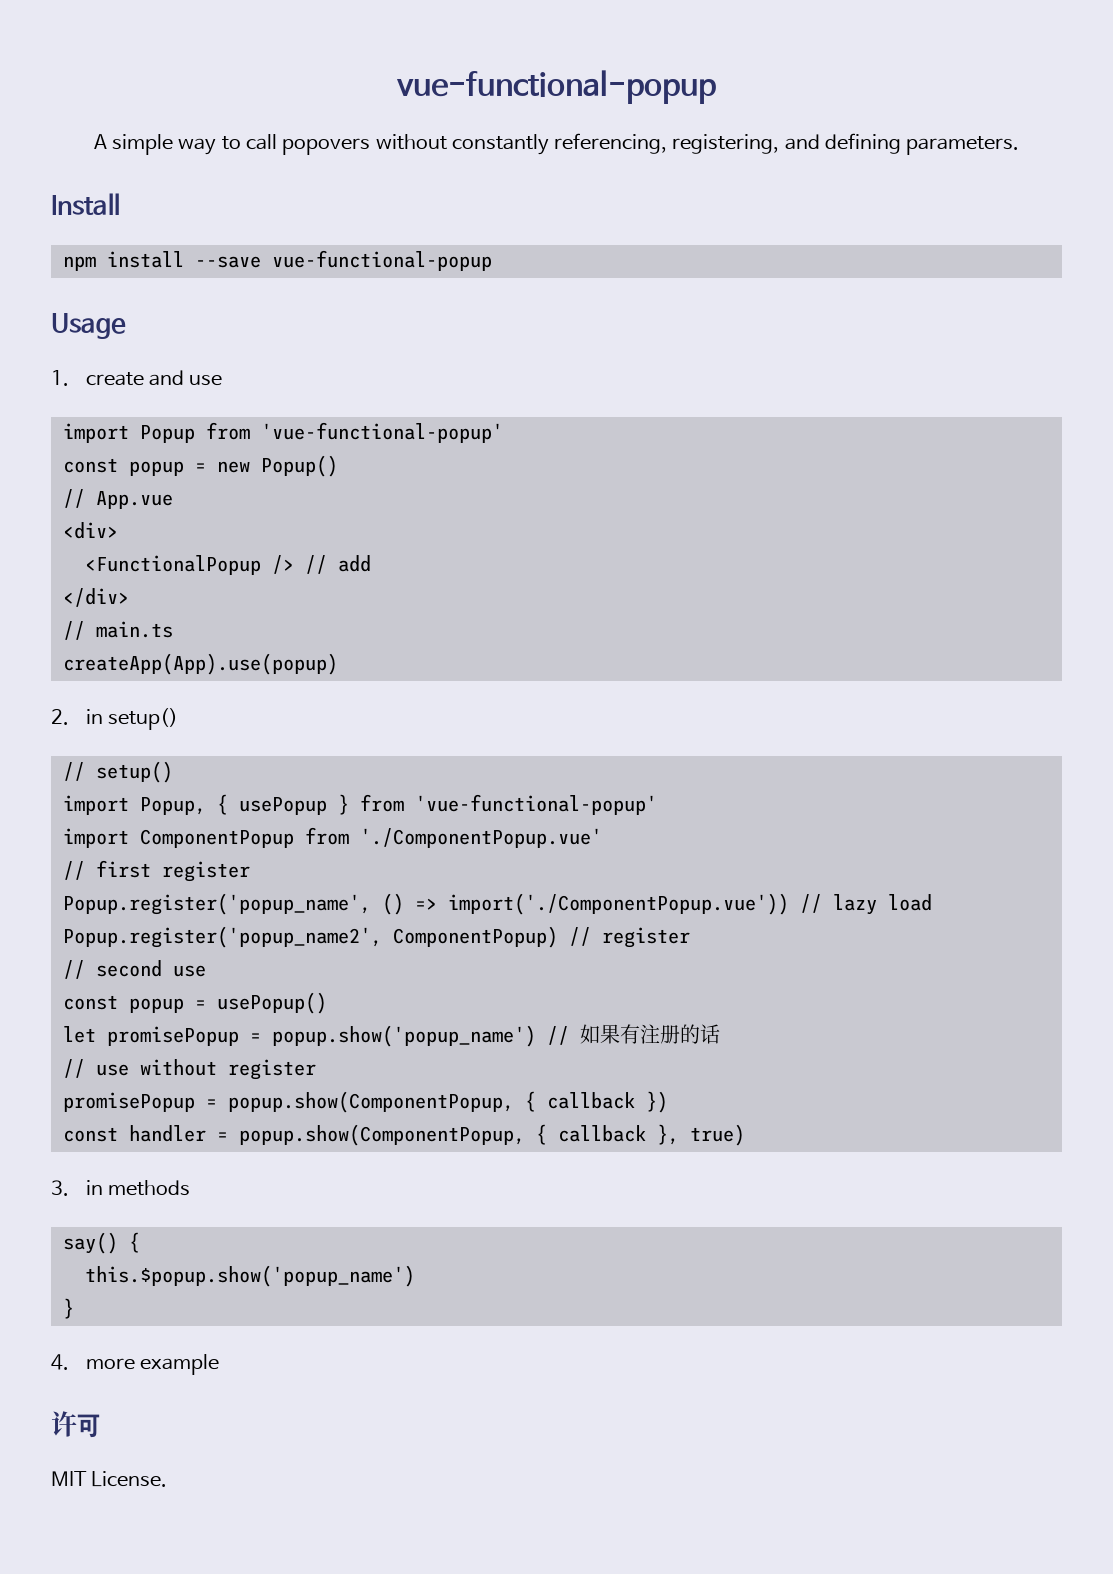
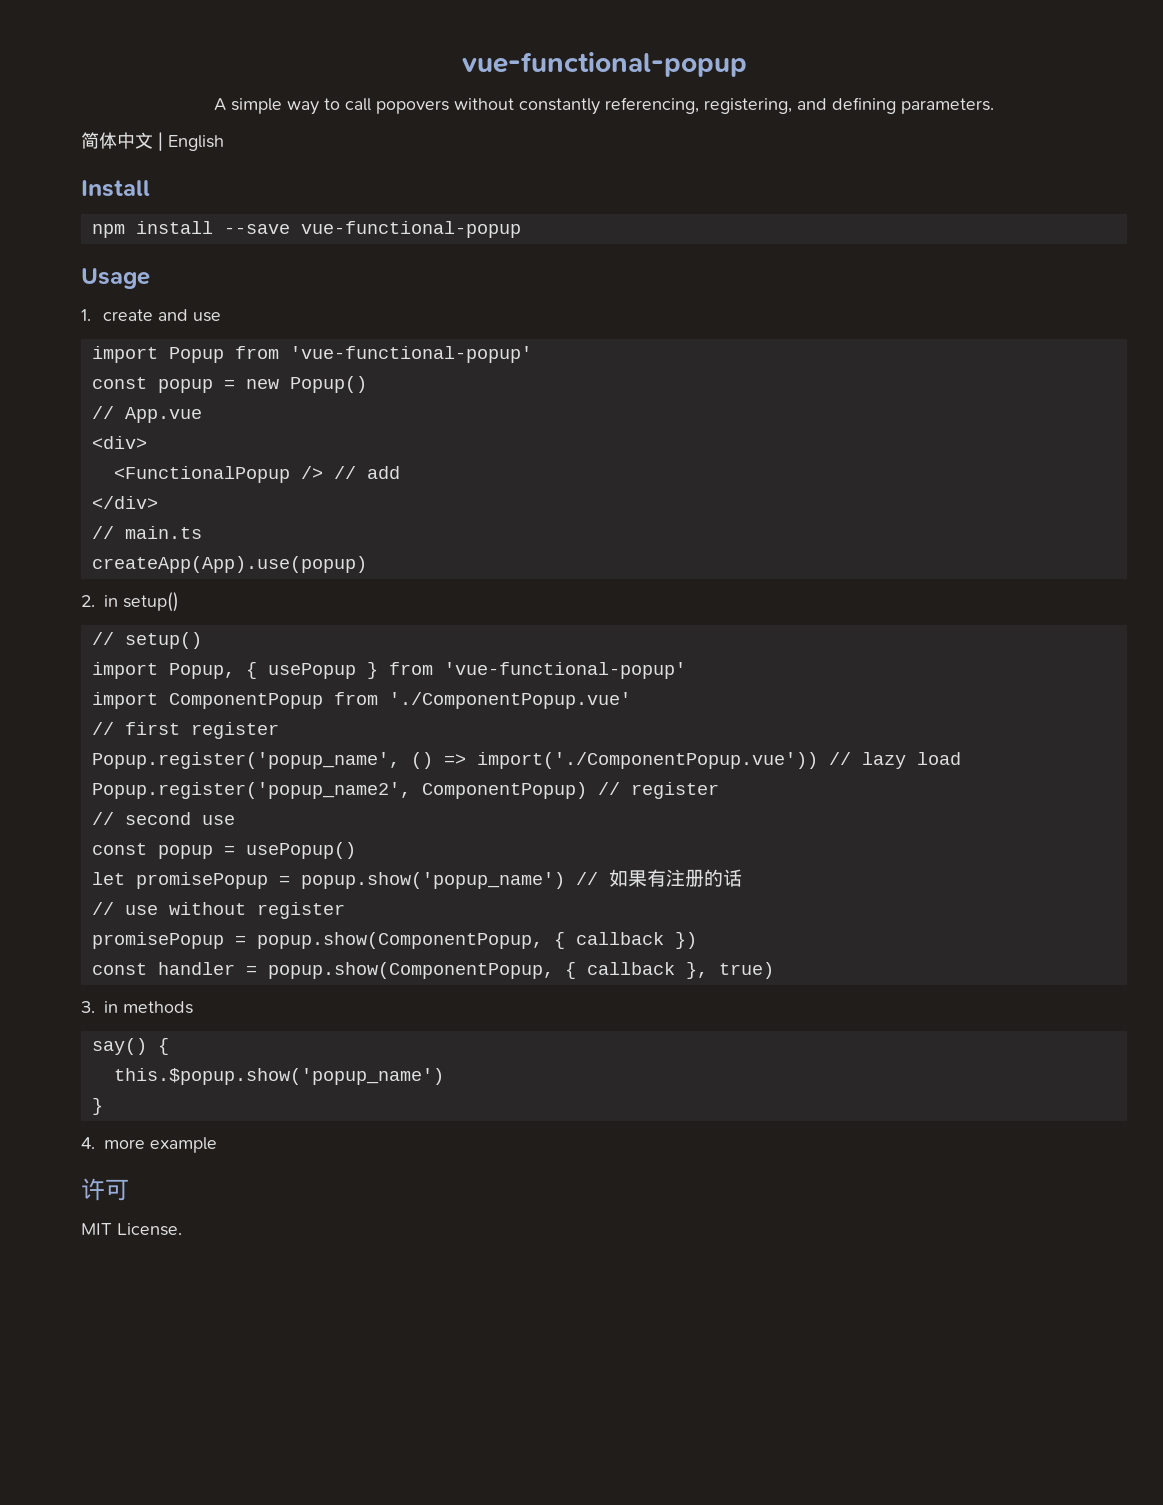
+ 简体中文 | English

